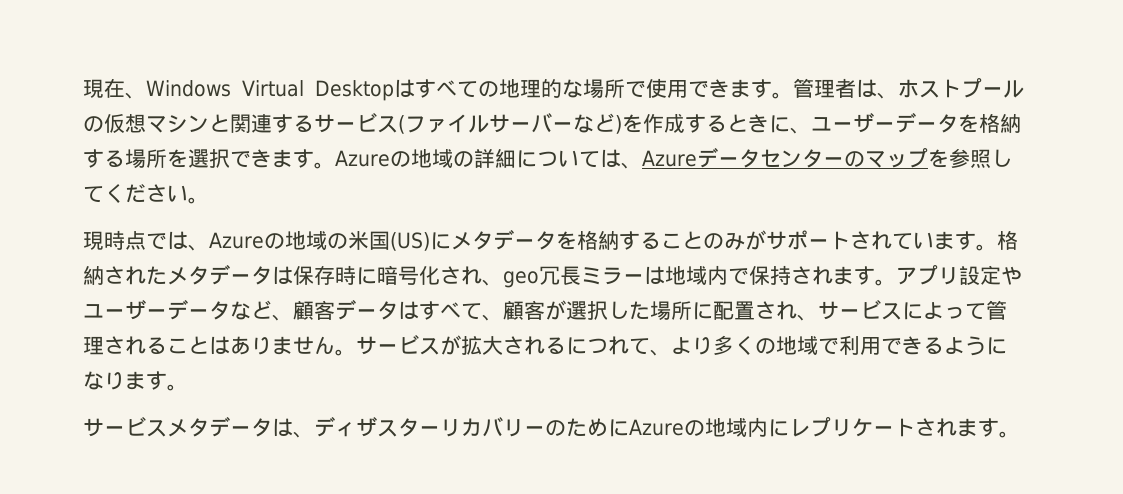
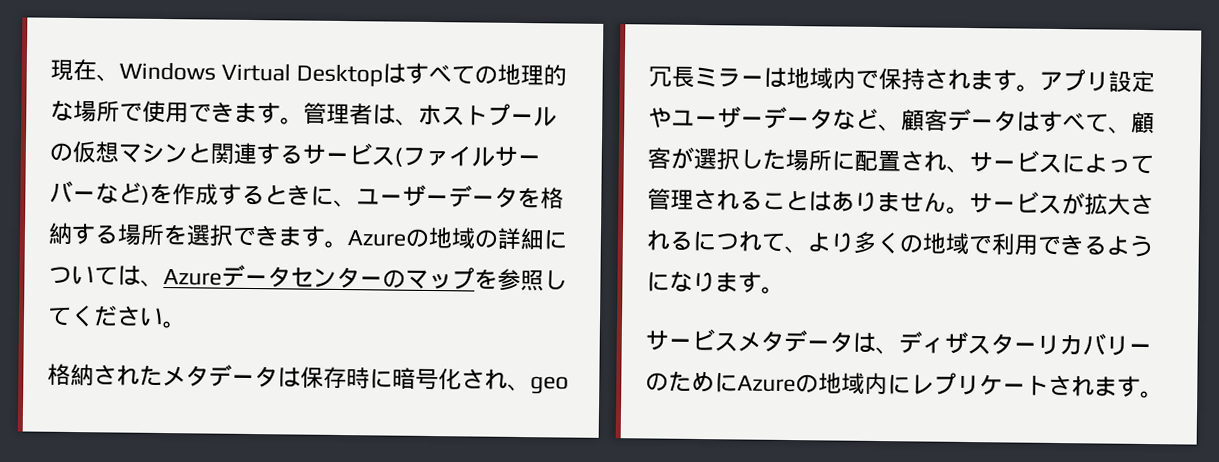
- 現時点では、Azureの地域の米国(US)にメタデータを格納することのみがサポートされています。

